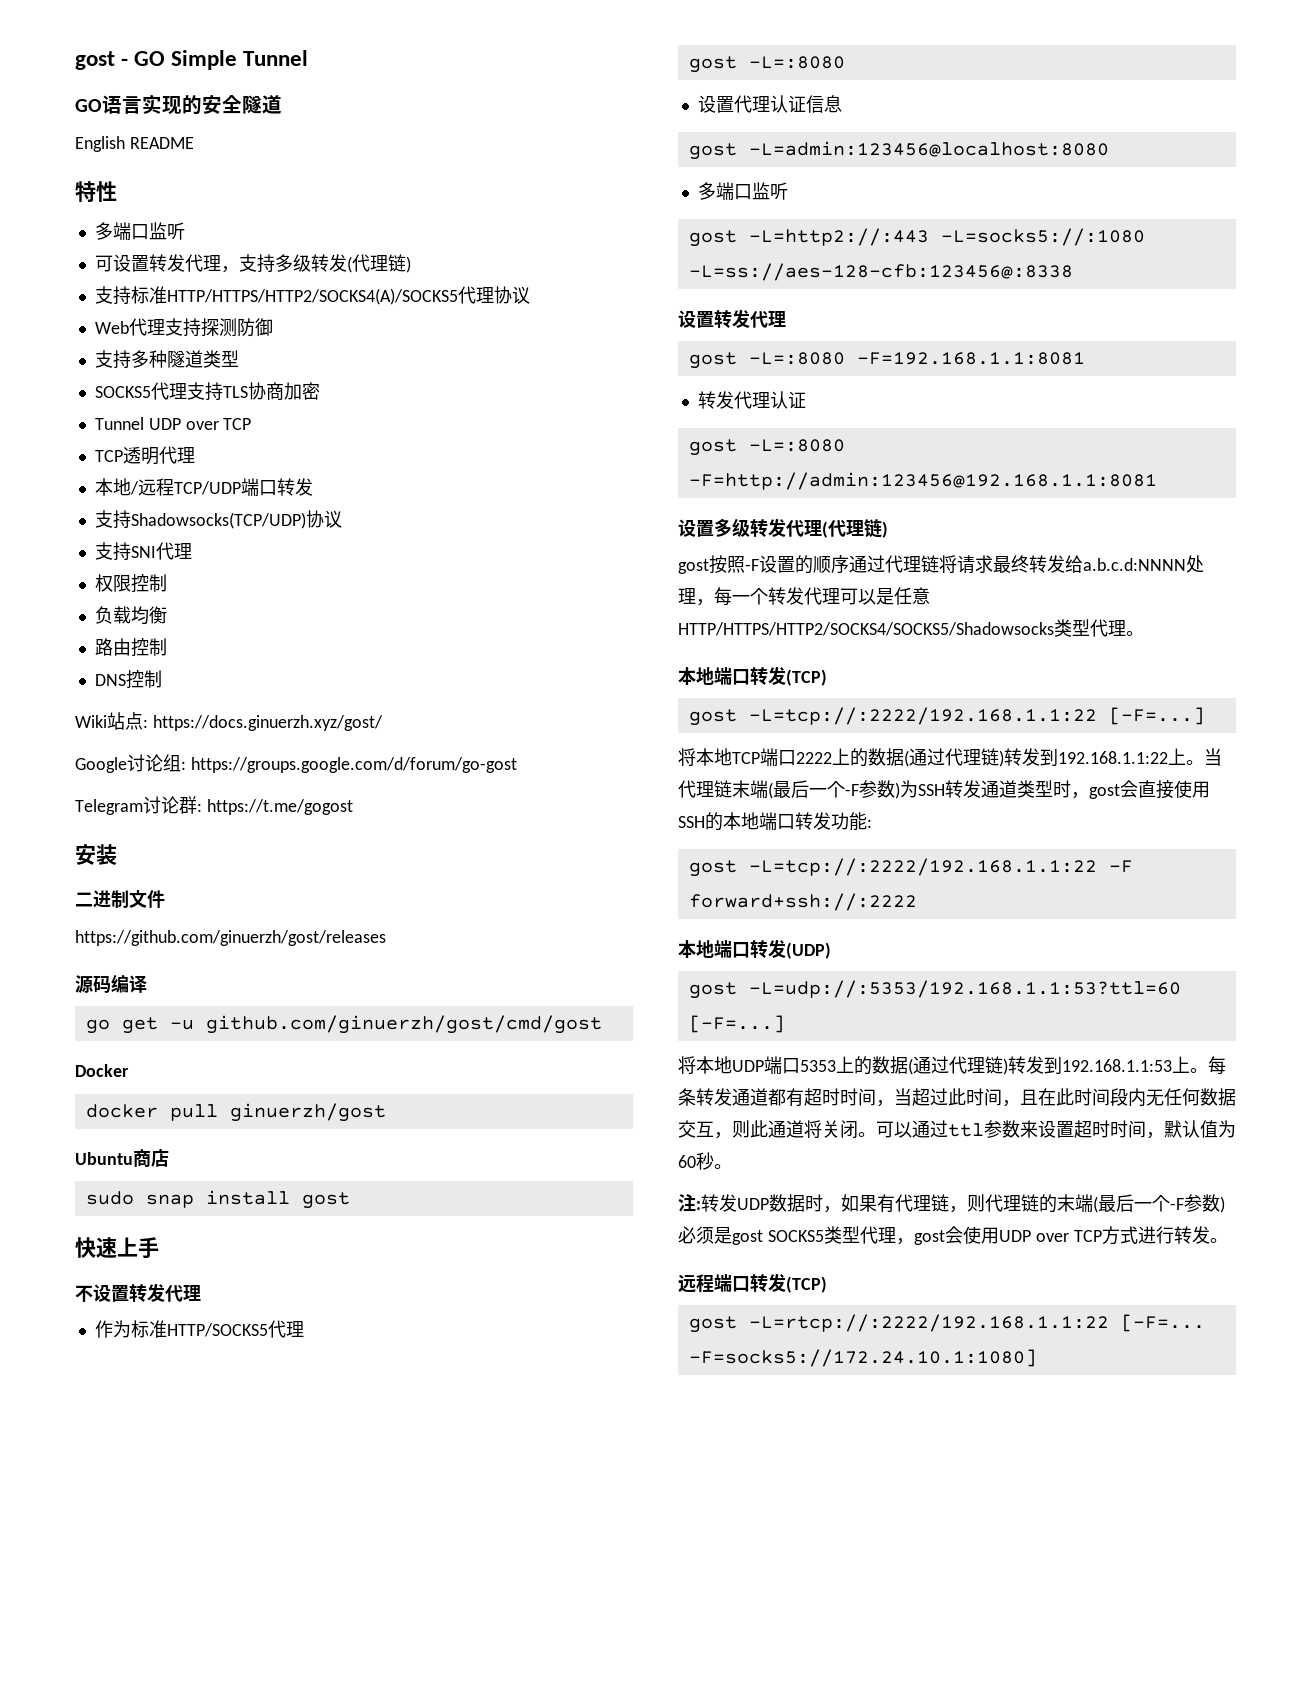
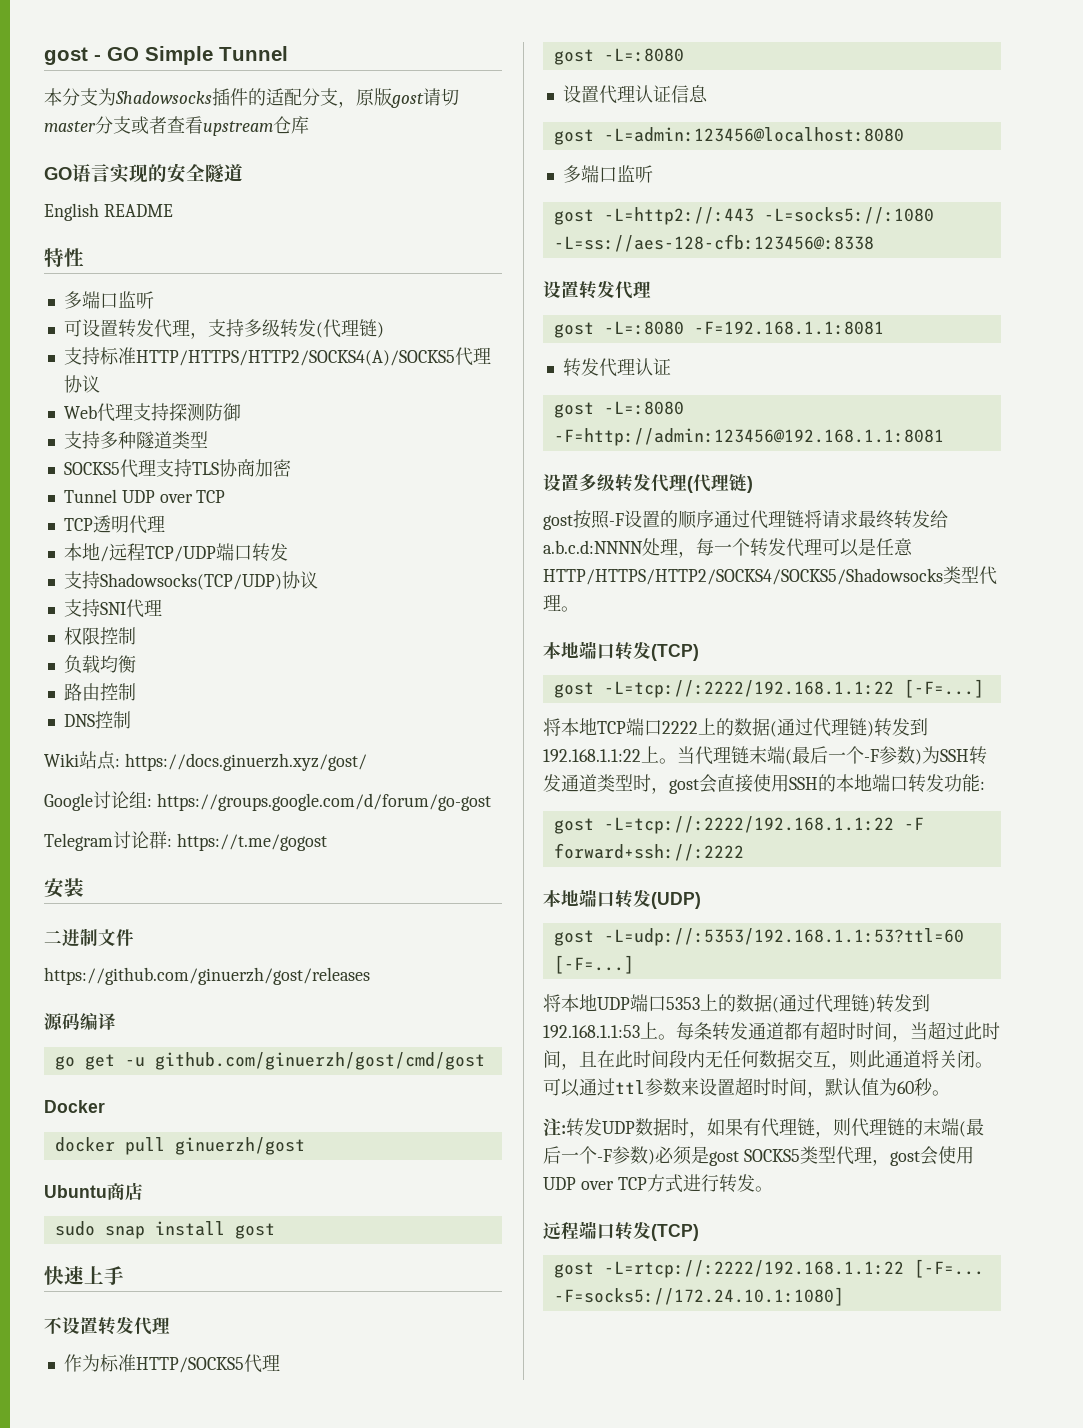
+ 本分支为Shadowsocks插件的适配分支，原版gost请切master分支或者查看upstream仓库

